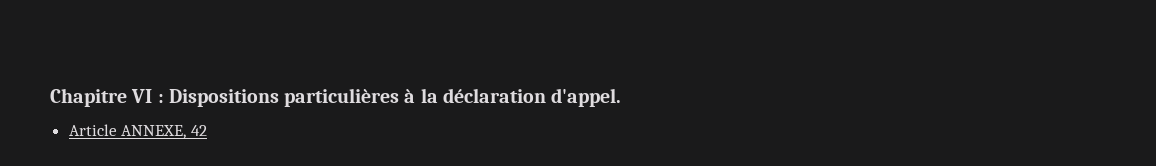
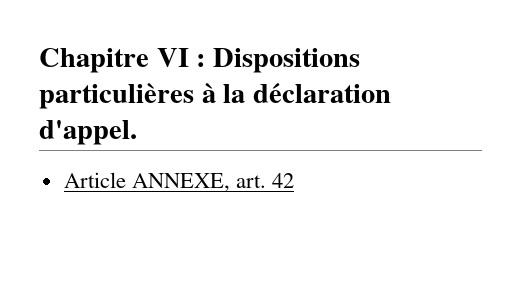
- Article ANNEXE, 42
+ Article ANNEXE, art. 42

